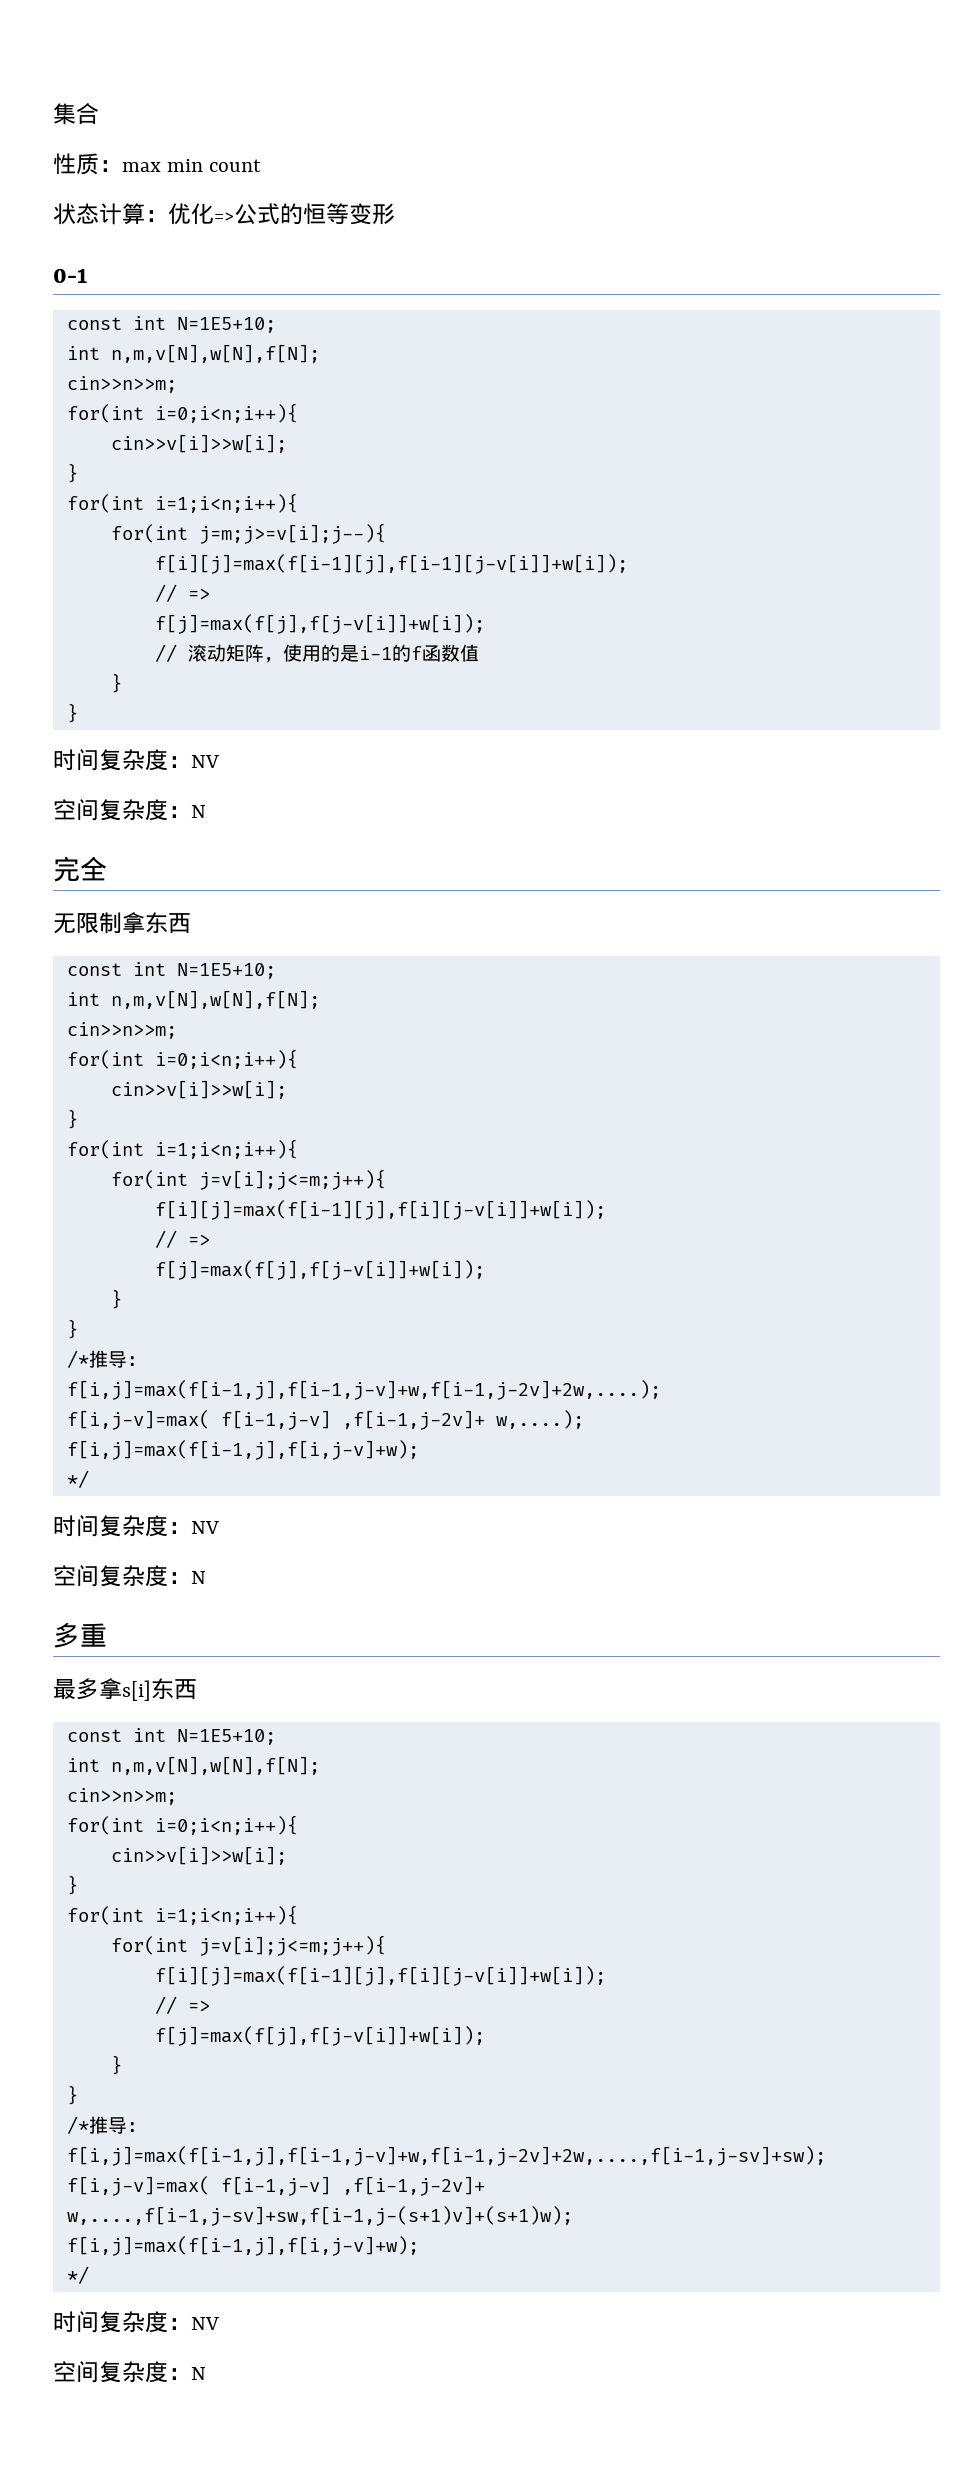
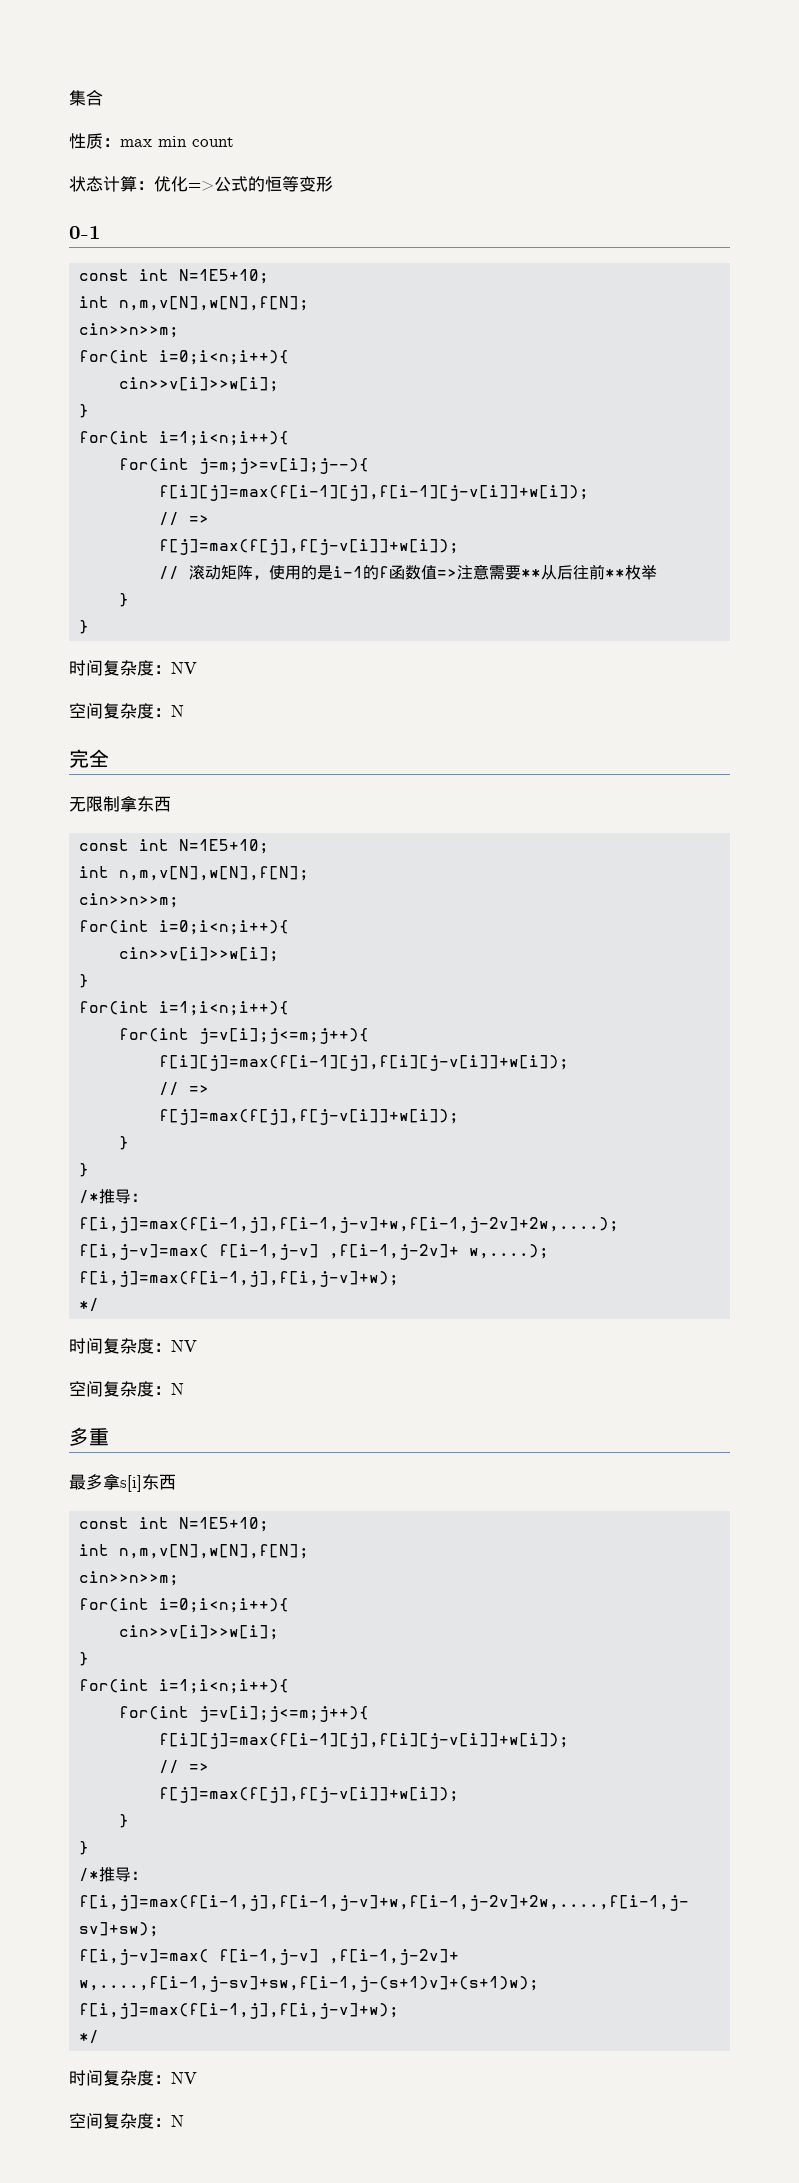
- // 滚动矩阵，使用的是i-1的f函数值
+ // 滚动矩阵，使用的是i-1的f函数值=>注意需要**从后往前**枚举

